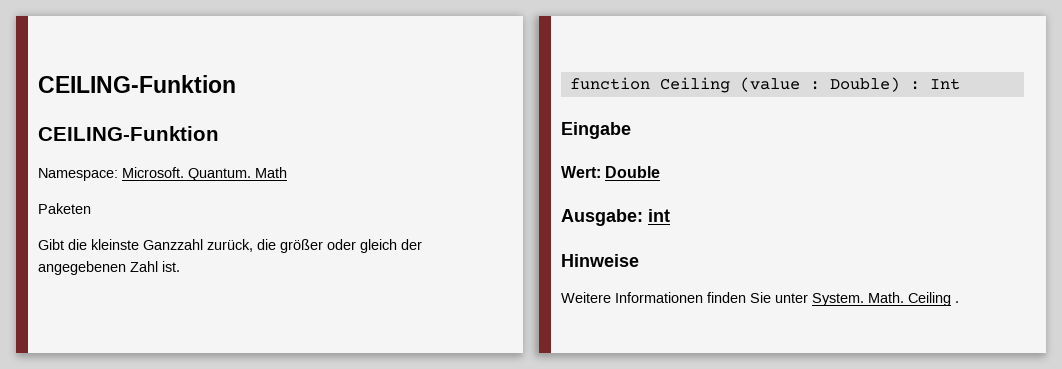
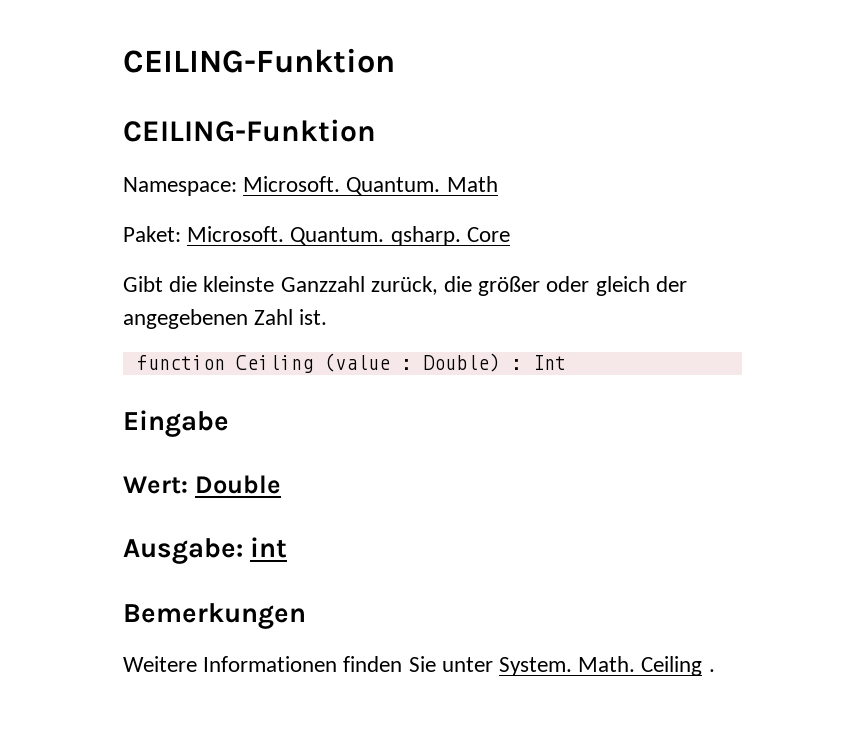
- Paketen
+ Paket: Microsoft. Quantum. qsharp. Core
- Hinweise
+ Bemerkungen

